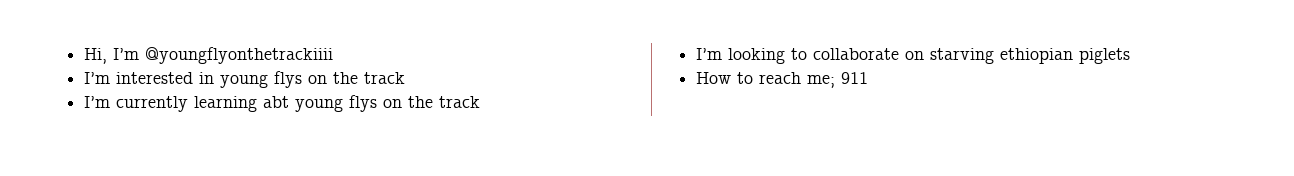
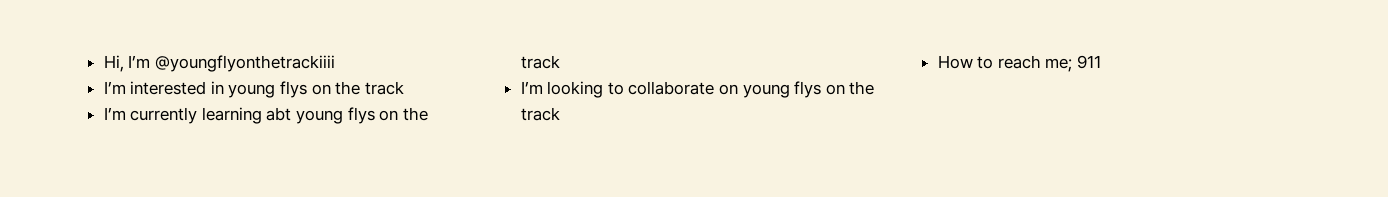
- I’m looking to collaborate on starving ethiopian piglets
+ I’m looking to collaborate on young flys on the track

